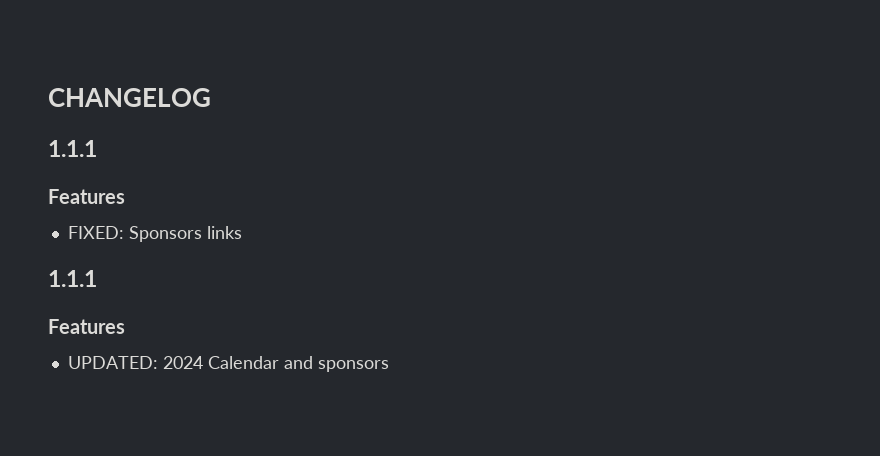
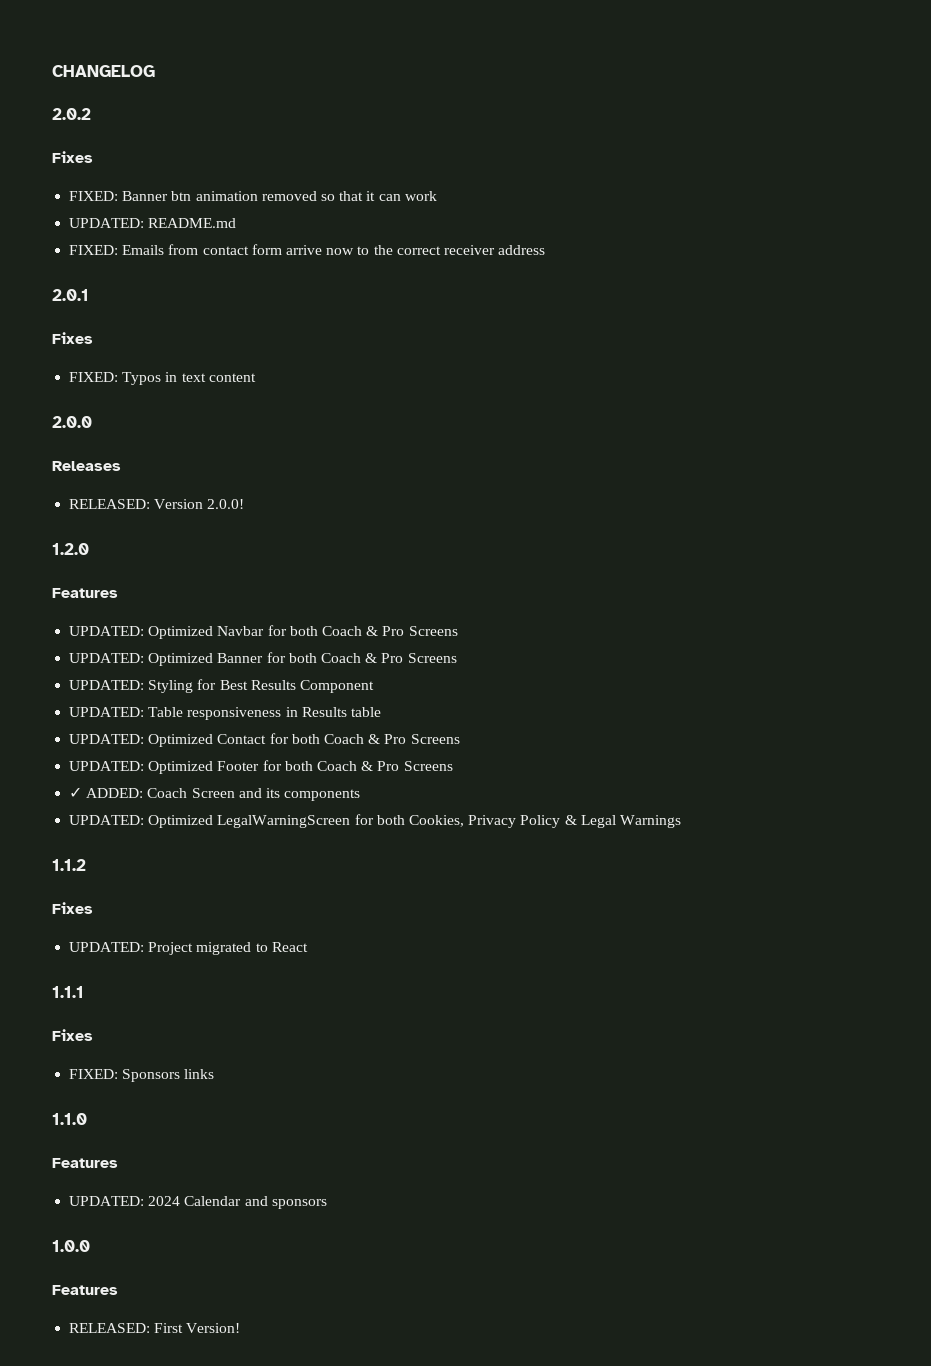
  CHANGELOG
+ 2.0.2
+ Fixes
+ FIXED: Banner btn animation removed so that it can work
+ UPDATED: README.md
+ FIXED: Emails from contact form arrive now to the correct receiver address
+ 2.0.1
+ Fixes
+ FIXED: Typos in text content
+ 2.0.0
+ Releases
+ RELEASED: Version 2.0.0!
+ 1.2.0
+ Features
+ UPDATED: Optimized Navbar for both Coach & Pro Screens
+ UPDATED: Optimized Banner for both Coach & Pro Screens
+ UPDATED: Styling for Best Results Component
+ UPDATED: Table responsiveness in Results table
+ UPDATED: Optimized Contact for both Coach & Pro Screens
+ UPDATED: Optimized Footer for both Coach & Pro Screens
+ ✓ ADDED: Coach Screen and its components
+ UPDATED: Optimized LegalWarningScreen for both Cookies, Privacy Policy & Legal Warnings
+ 1.1.2
+ Fixes
+ UPDATED: Project migrated to React
  1.1.1
- Features
+ Fixes
  FIXED: Sponsors links
- 1.1.1
+ 1.1.0
+ 1.0.0
+ Features
+ RELEASED: First Version!

